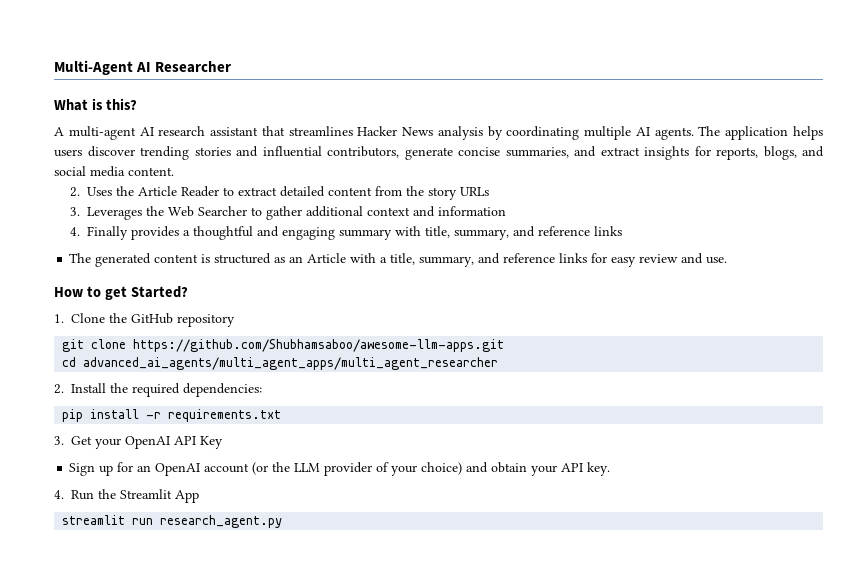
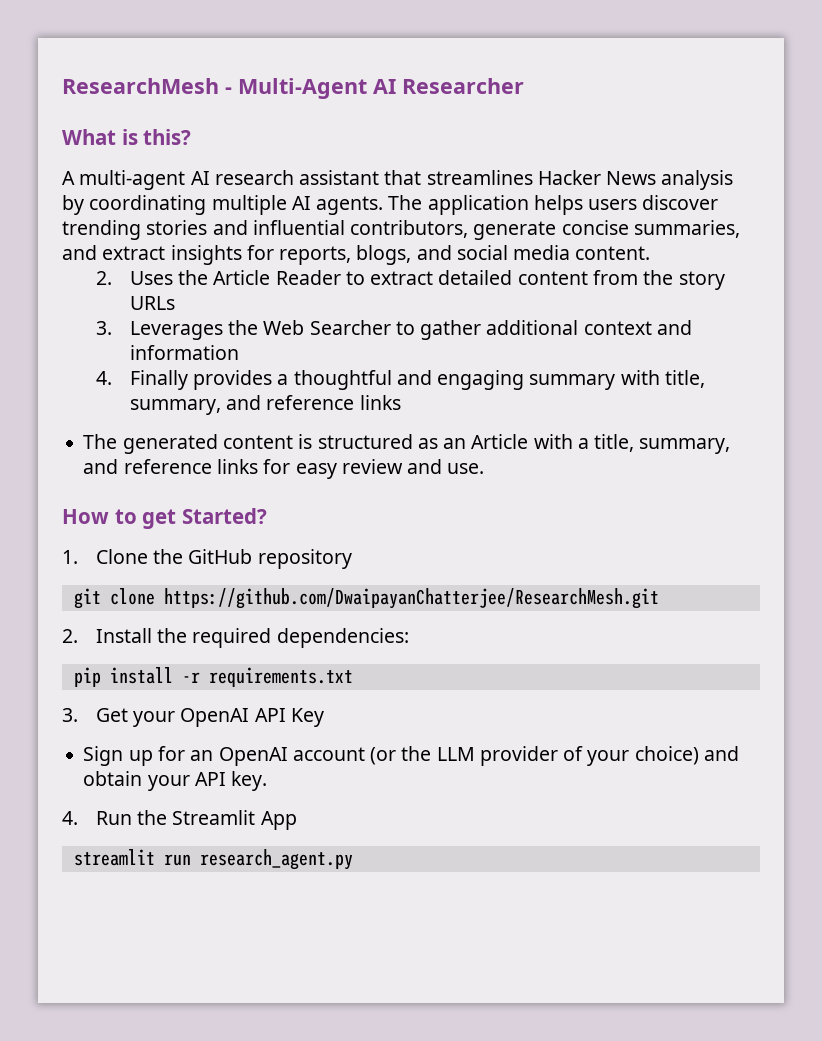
- Multi-Agent AI Researcher
+ ResearchMesh - Multi-Agent AI Researcher
- git clone https://github.com/Shubhamsaboo/awesome-llm-apps.git
- cd advanced_ai_agents/multi_agent_apps/multi_agent_researcher
+ git clone https://github.com/DwaipayanChatterjee/ResearchMesh.git

